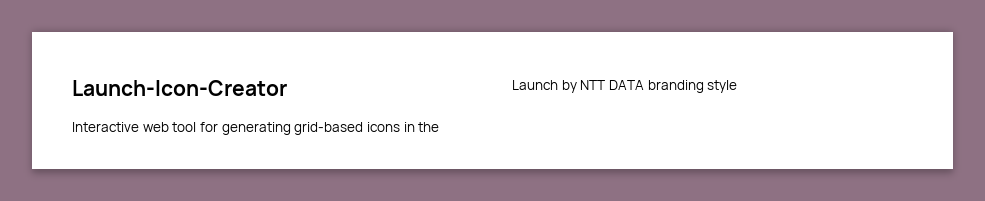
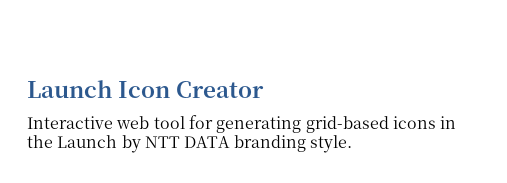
- Launch-Icon-Creator
+ Launch Icon Creator
- Interactive web tool for generating grid-based icons in the Launch by NTT DATA branding style
+ Interactive web tool for generating grid-based icons in the Launch by NTT DATA branding style.

